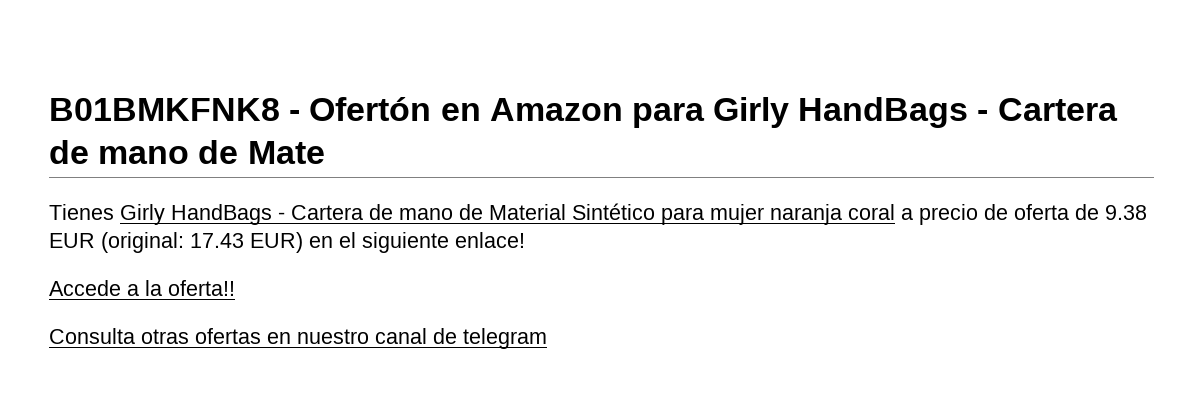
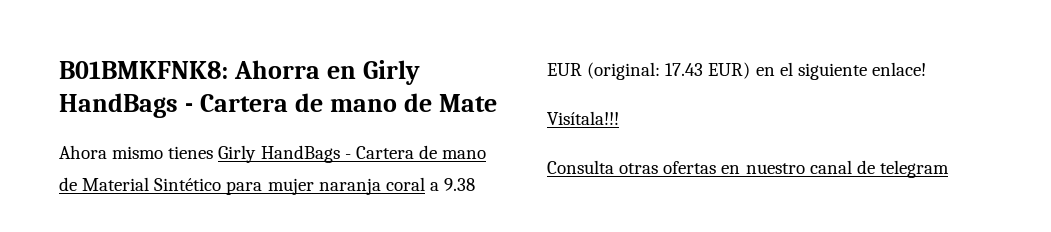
- B01BMKFNK8 - Ofertón en Amazon para Girly HandBags - Cartera de mano de Mate
+ B01BMKFNK8: Ahorra en Girly HandBags - Cartera de mano de Mate
- Tienes Girly HandBags - Cartera de mano de Material Sintético para mujer naranja coral a precio de oferta de 9.38 EUR (original: 17.43 EUR) en el siguiente enlace!
+ Ahora mismo tienes Girly HandBags - Cartera de mano de Material Sintético para mujer naranja coral a 9.38 EUR (original: 17.43 EUR) en el siguiente enlace!
- Accede a la oferta!!
+ Visítala!!!

